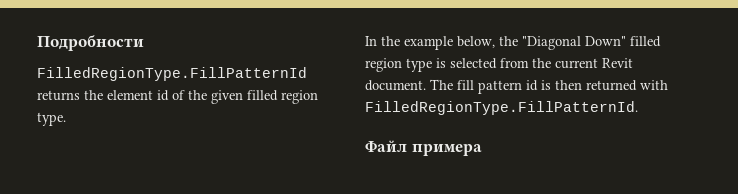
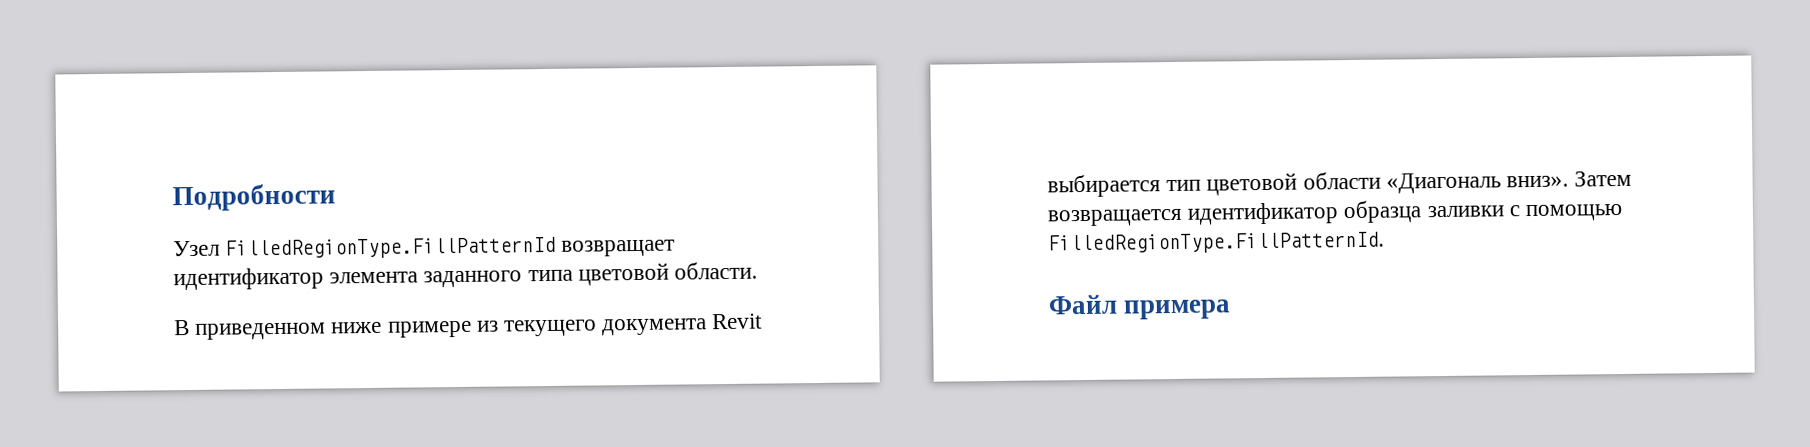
- FilledRegionType.FillPatternId returns the element id of the given filled region type.
- In the example below, the "Diagonal Down" filled region type is selected from the current Revit document. The fill pattern id is then returned with FilledRegionType.FillPatternId.
+ Узел FilledRegionType.FillPatternId возвращает идентификатор элемента заданного типа цветовой области.
+ В приведенном ниже примере из текущего документа Revit выбирается тип цветовой области «Диагональ вниз». Затем возвращается идентификатор образца заливки с помощью FilledRegionType.FillPatternId.

